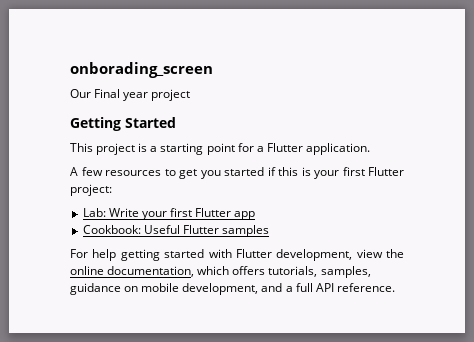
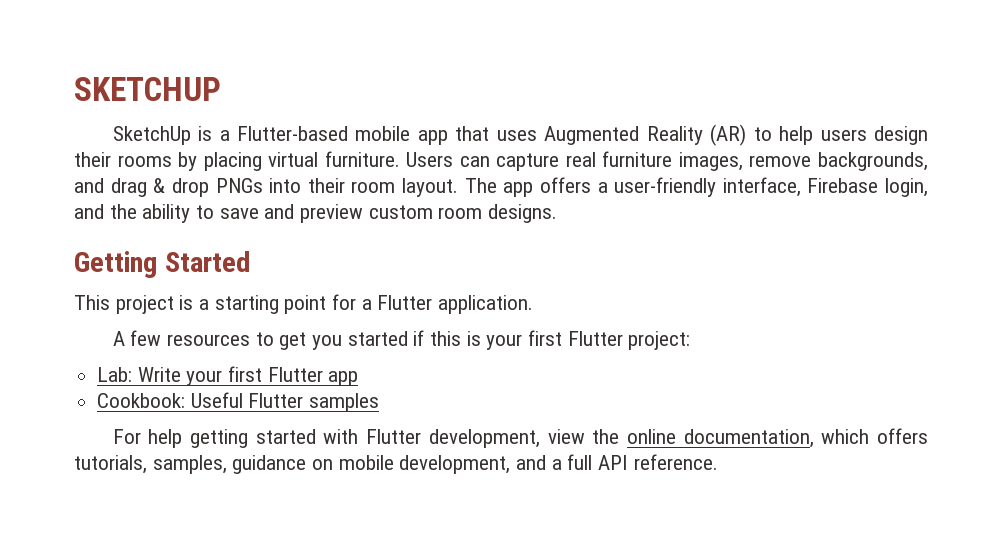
- onborading_screen
- Our Final year project
+ SKETCHUP
+ SketchUp is a Flutter-based mobile app that uses Augmented Reality (AR) to help users design their rooms by placing virtual furniture. Users can capture real furniture images, remove backgrounds, and drag & drop PNGs into their room layout. The app offers a user-friendly interface, Firebase login, and the ability to save and preview custom room designs.

